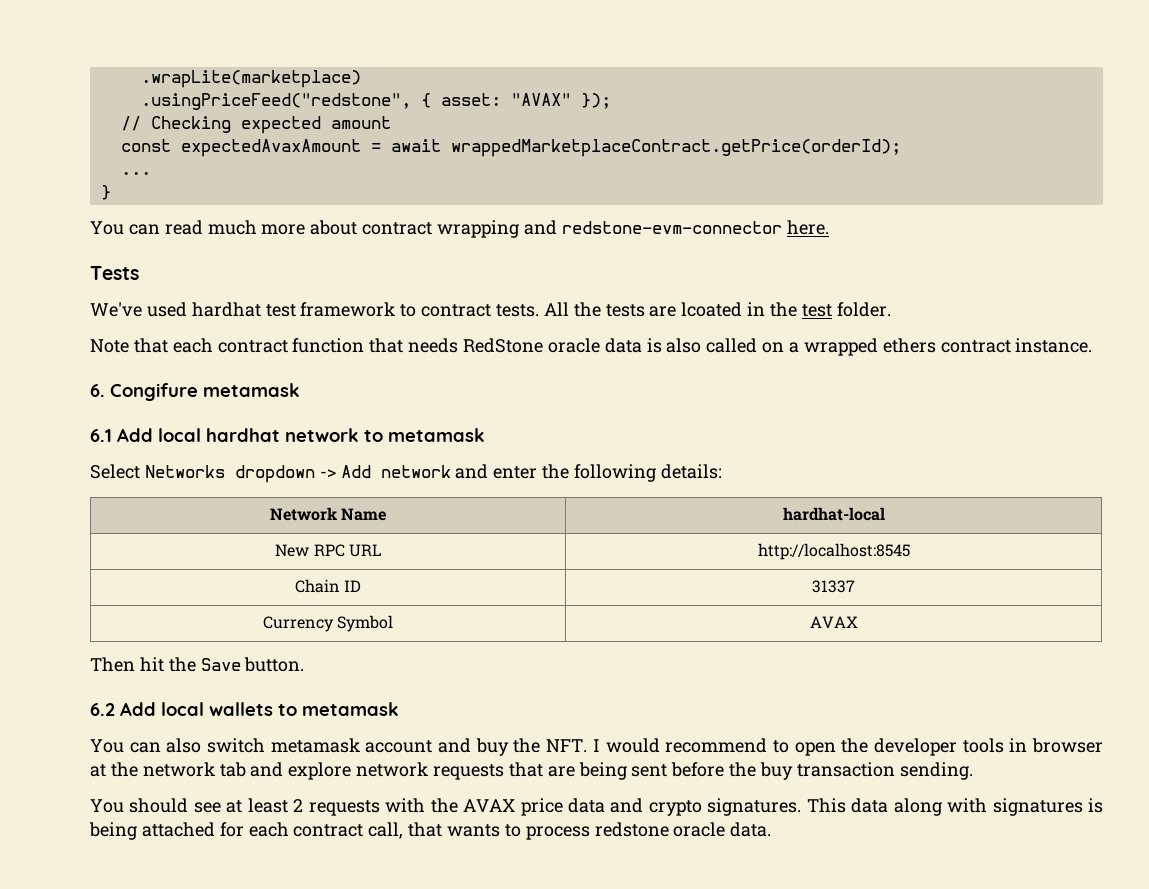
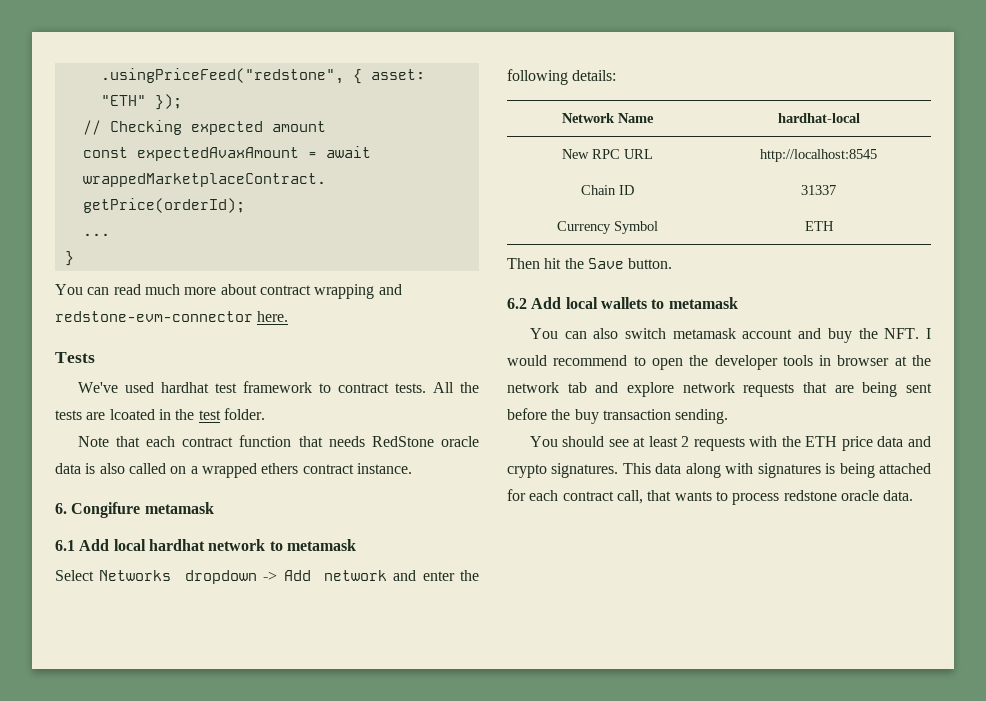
- .wrapLite(marketplace)
- .usingPriceFeed("redstone", { asset: "AVAX" });
+ .usingPriceFeed("redstone", { asset: "ETH" });
- Currency Symbol | AVAX
+ Currency Symbol | ETH
- You should see at least 2 requests with the AVAX price data and crypto signatures.
+ You should see at least 2 requests with the ETH price data and crypto signatures.

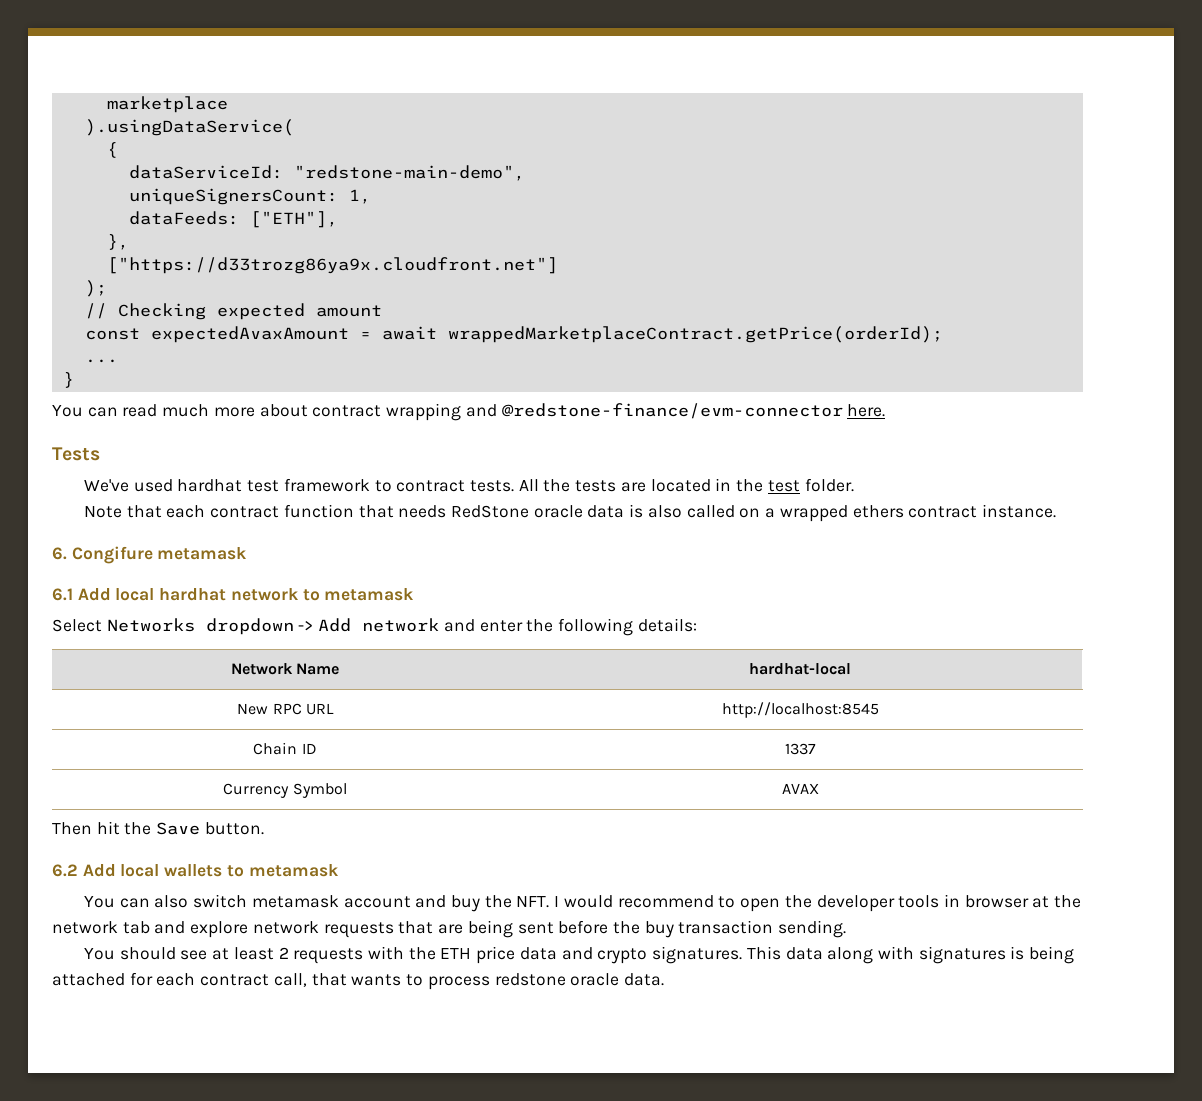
- .usingPriceFeed("redstone", { asset: "ETH" });
+ marketplace
+ ).usingDataService(
+ {
+ dataServiceId: "redstone-main-demo",
+ uniqueSignersCount: 1,
+ dataFeeds: ["ETH"],
+ },
+ ["https://d33trozg86ya9x.cloudfront.net"]
+ );
- You can read much more about contract wrapping and redstone-evm-connector here.
+ You can read much more about contract wrapping and @redstone-finance/evm-connector here.
- All the tests are lcoated in the test folder.
+ All the tests are located in the test folder.
- Chain ID | 31337
+ Chain ID | 1337
- Currency Symbol | ETH
+ Currency Symbol | AVAX

